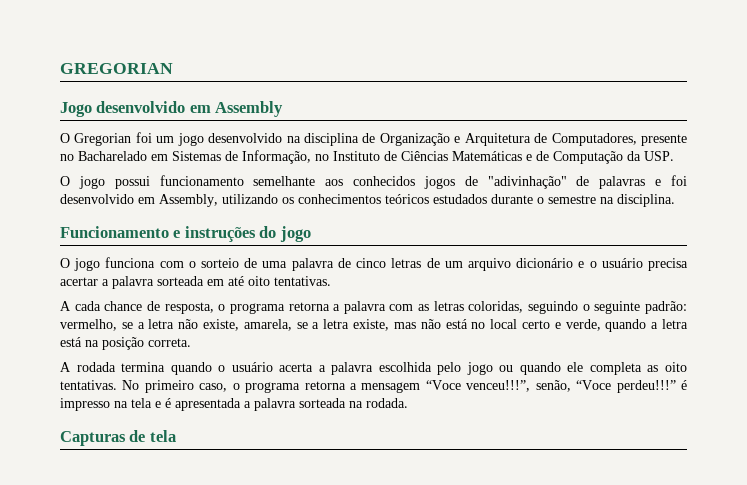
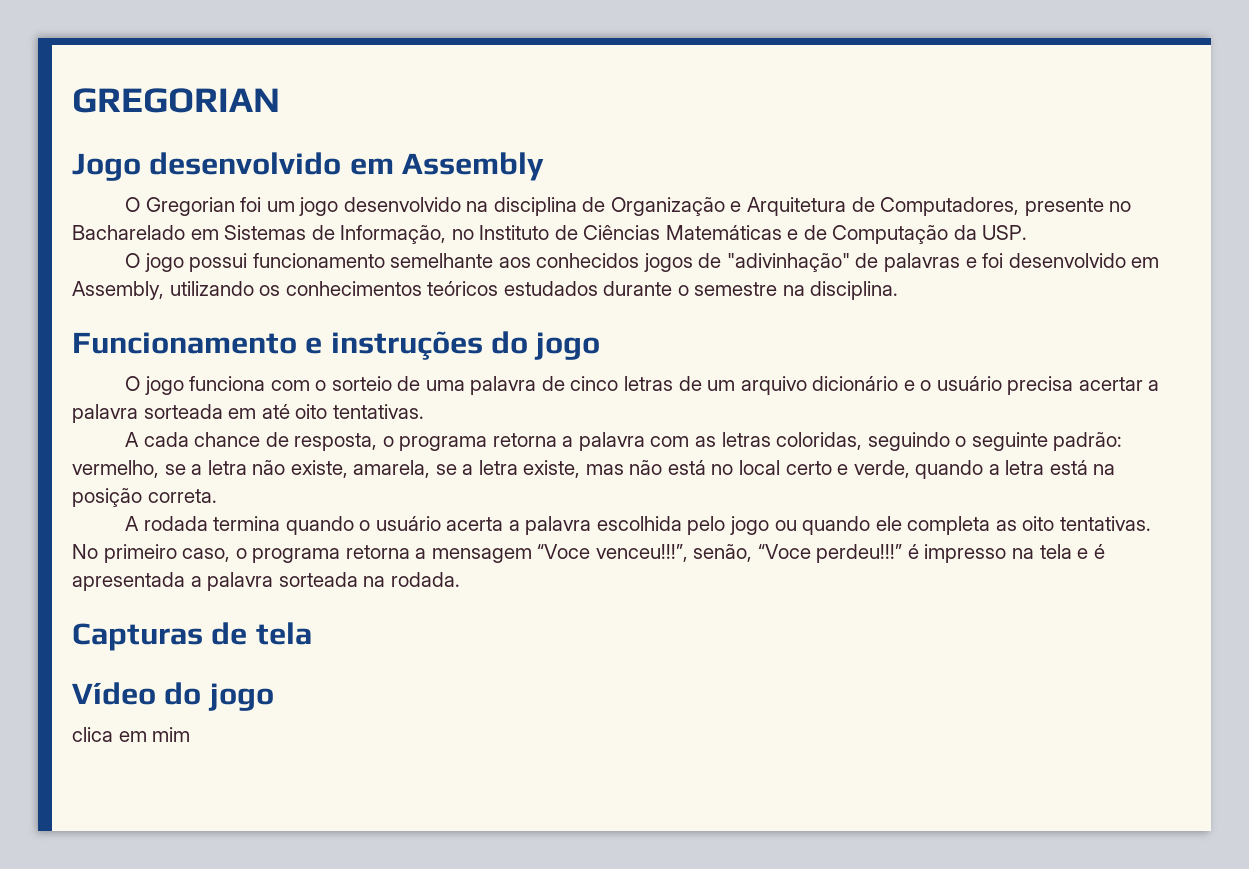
+ Vídeo do jogo
+ clica em mim

